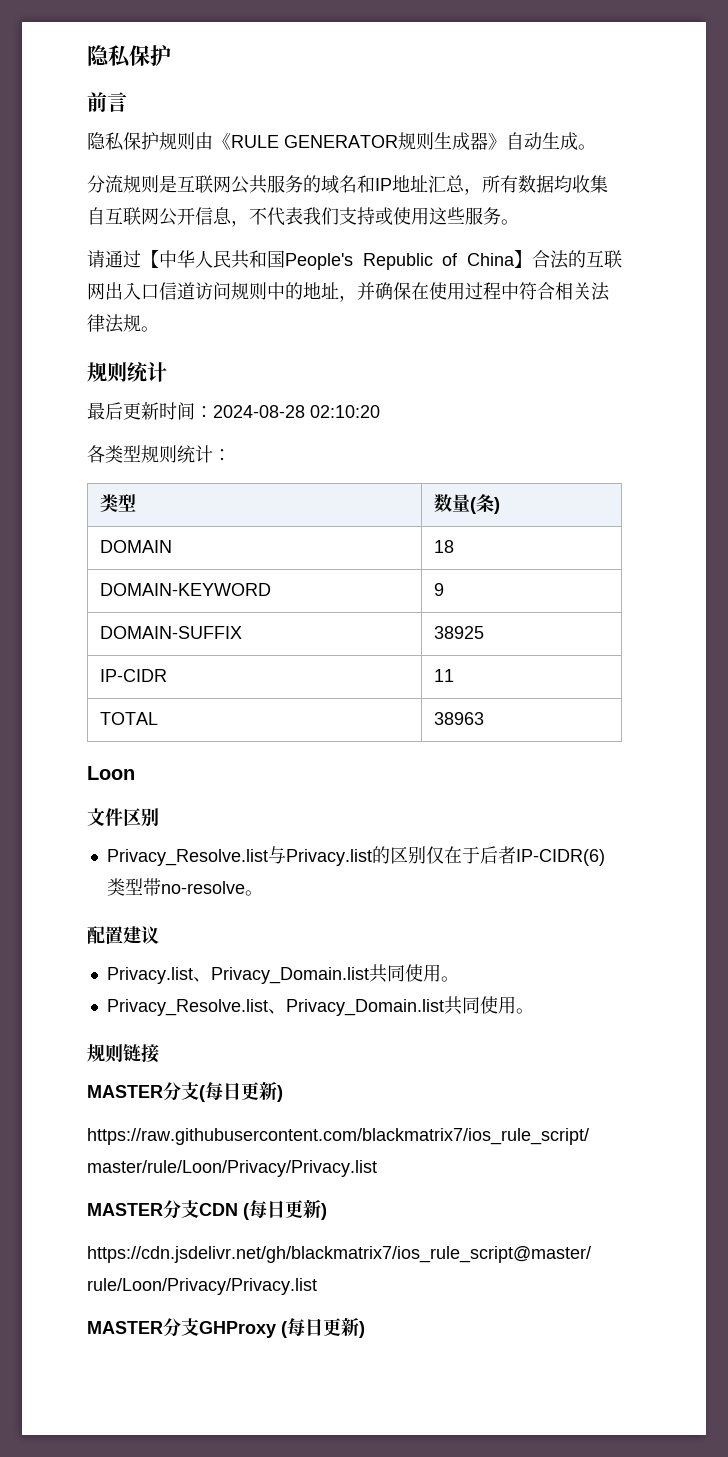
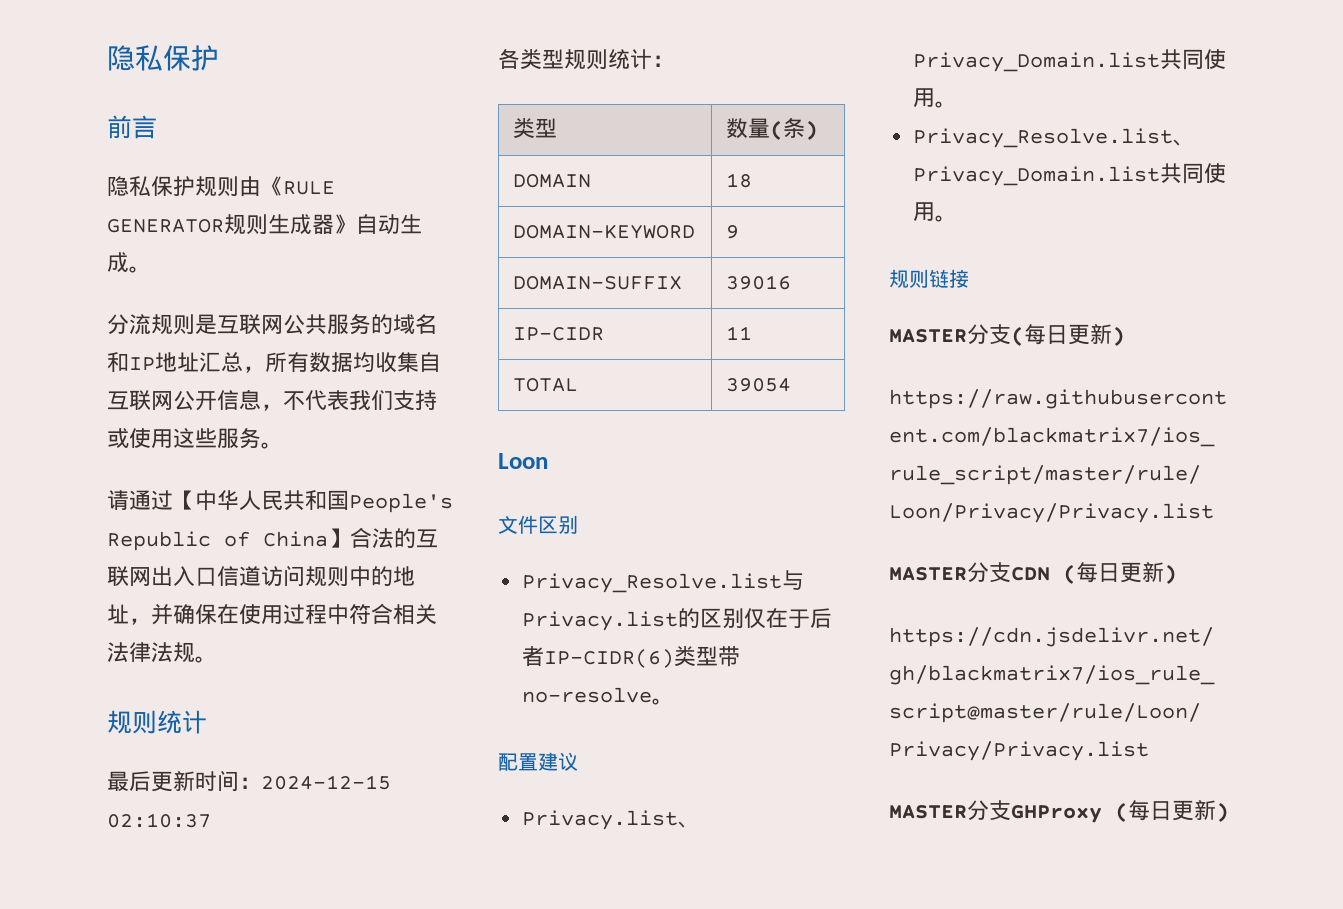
- 最后更新时间：2024-08-28 02:10:20
+ 最后更新时间：2024-12-15 02:10:37
- DOMAIN-SUFFIX | 38925
+ DOMAIN-SUFFIX | 39016
- TOTAL | 38963
+ TOTAL | 39054

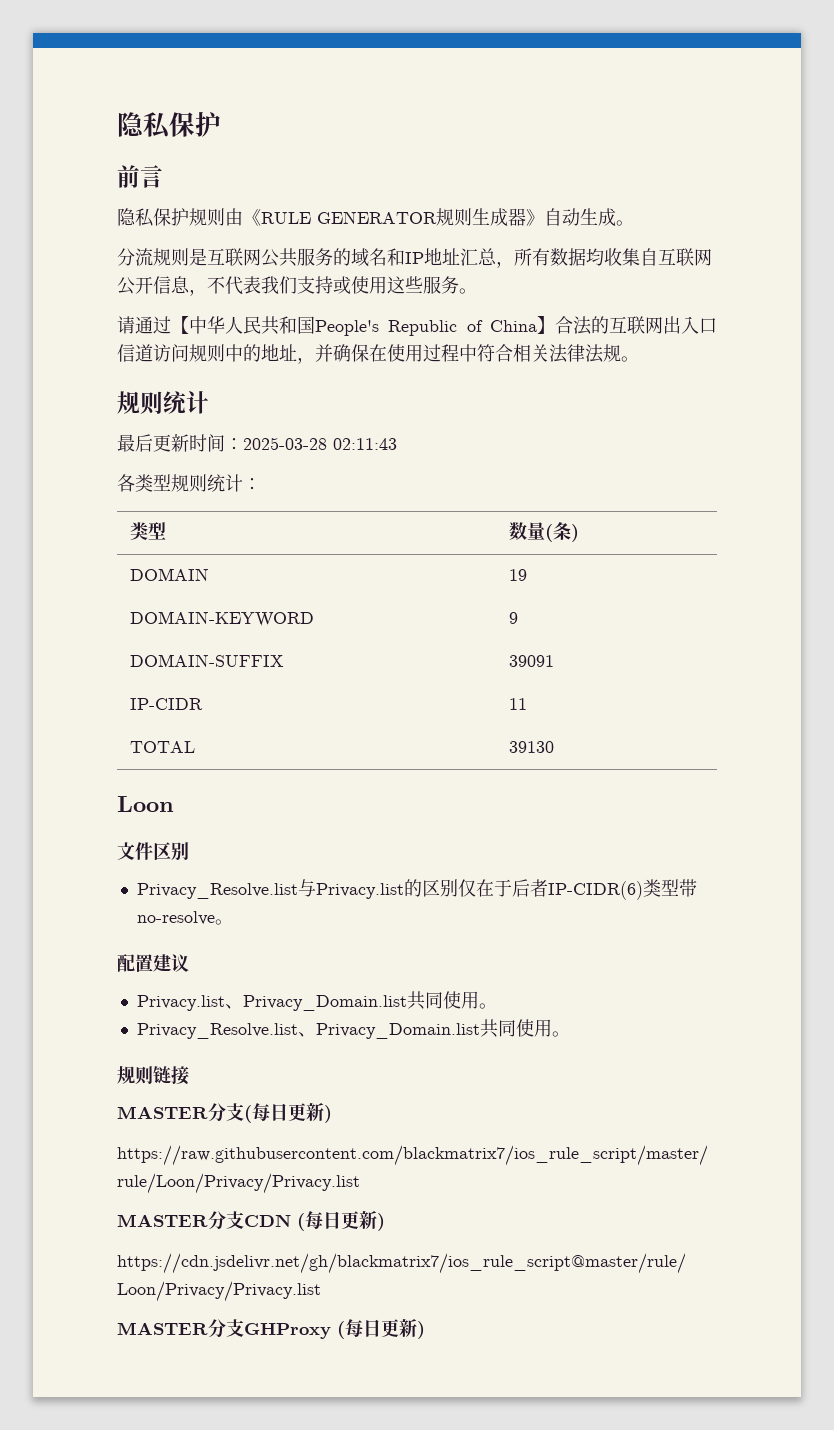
- 最后更新时间：2024-12-15 02:10:37
+ 最后更新时间：2025-03-28 02:11:43
- DOMAIN | 18
+ DOMAIN | 19
- DOMAIN-SUFFIX | 39016
+ DOMAIN-SUFFIX | 39091
- TOTAL | 39054
+ TOTAL | 39130

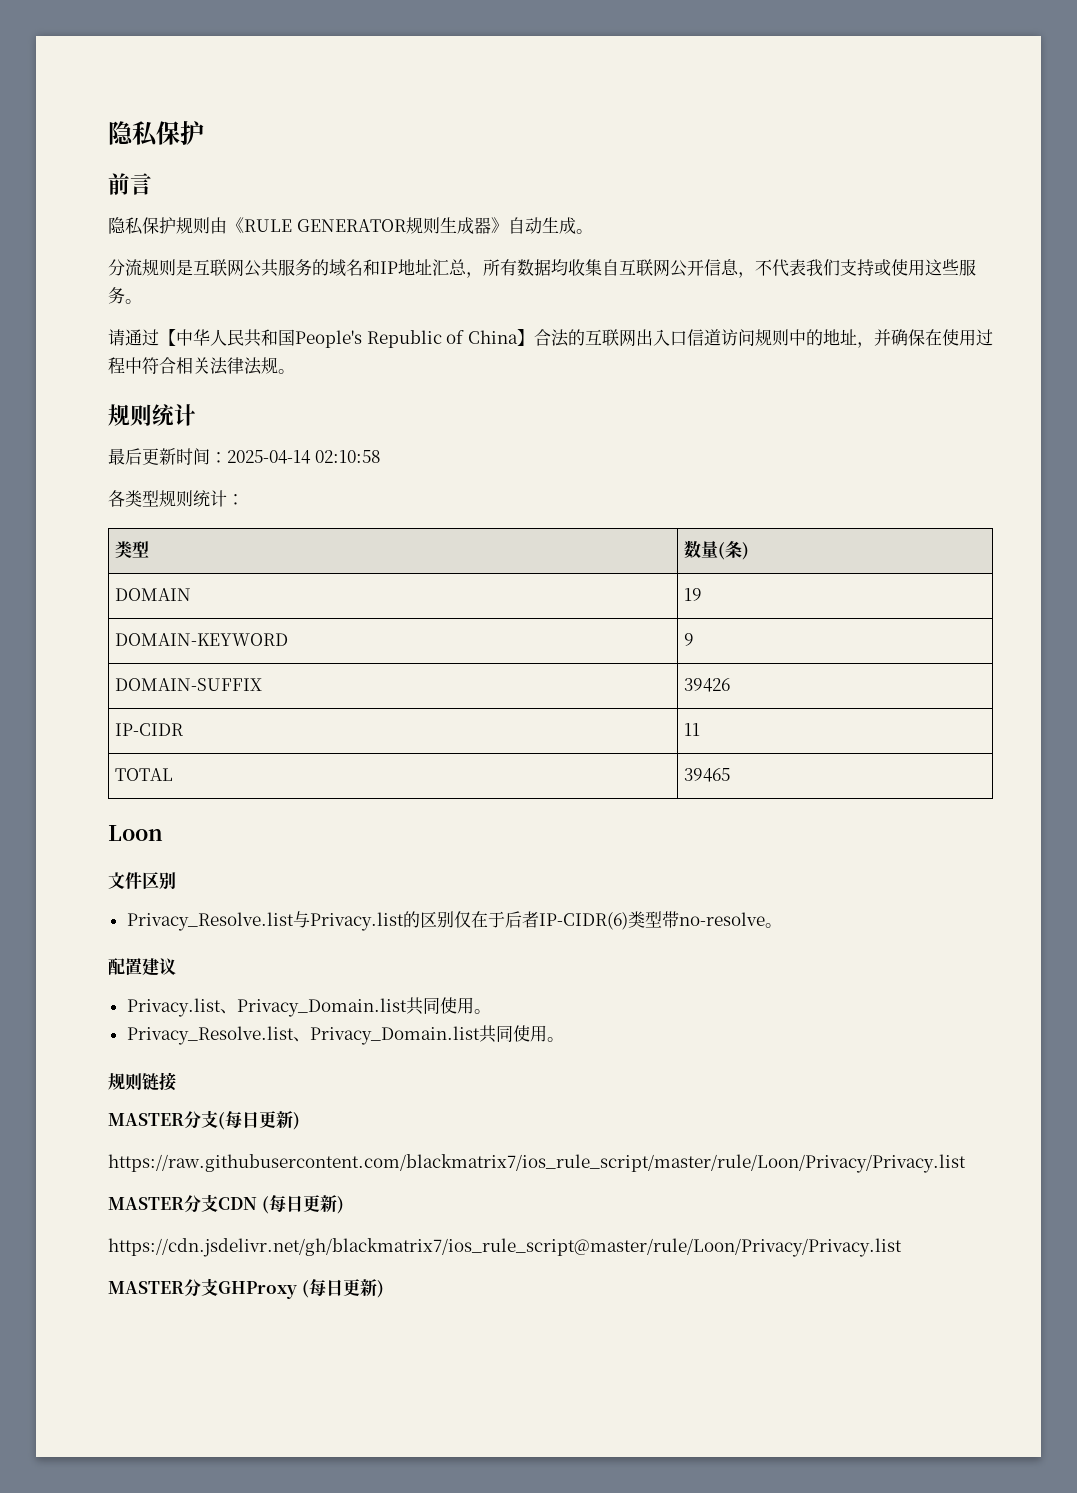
- 最后更新时间：2025-03-28 02:11:43
+ 最后更新时间：2025-04-14 02:10:58
- DOMAIN-SUFFIX | 39091
+ DOMAIN-SUFFIX | 39426
- TOTAL | 39130
+ TOTAL | 39465

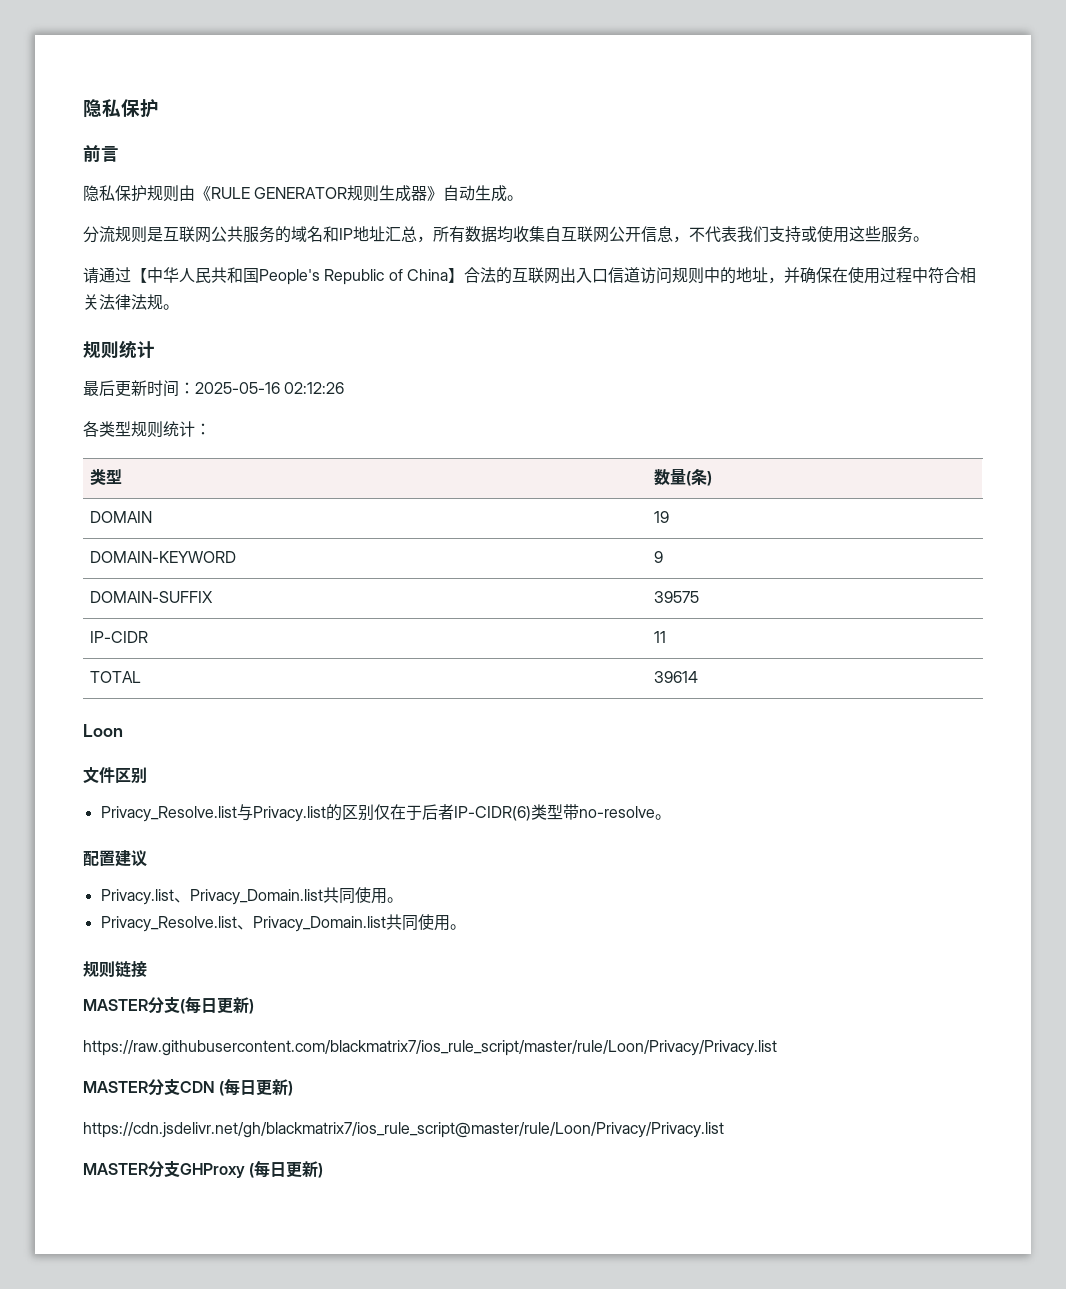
- 最后更新时间：2025-04-14 02:10:58
+ 最后更新时间：2025-05-16 02:12:26
- DOMAIN-SUFFIX | 39426
+ DOMAIN-SUFFIX | 39575
- TOTAL | 39465
+ TOTAL | 39614

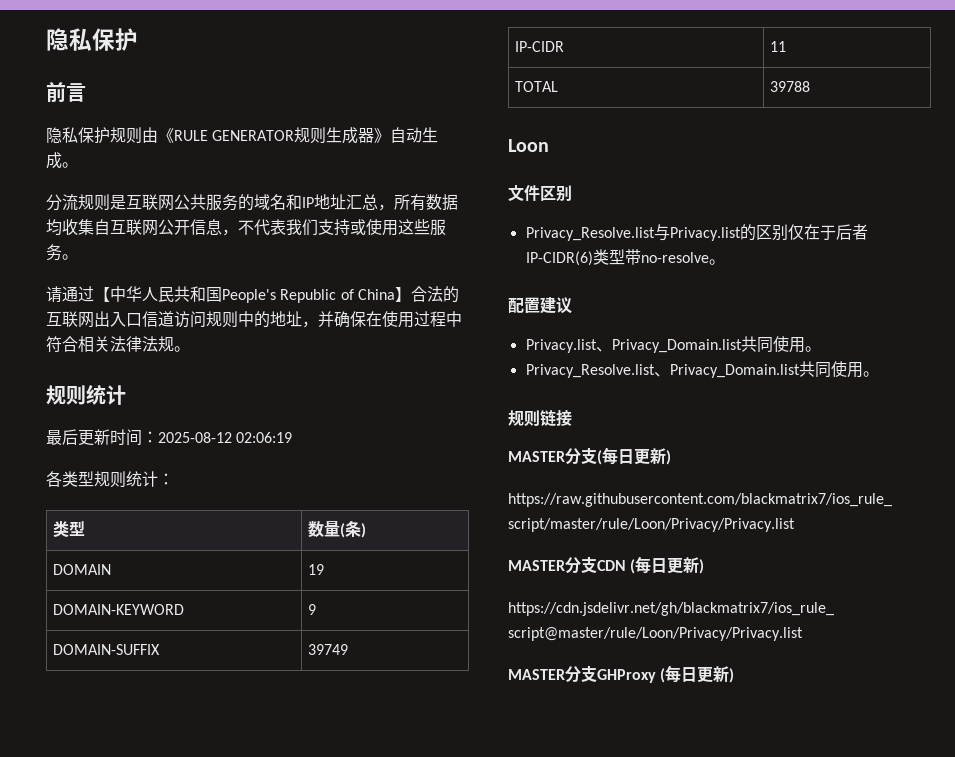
- 最后更新时间：2025-05-16 02:12:26
+ 最后更新时间：2025-08-12 02:06:19
- DOMAIN-SUFFIX | 39575
+ DOMAIN-SUFFIX | 39749
- TOTAL | 39614
+ TOTAL | 39788

